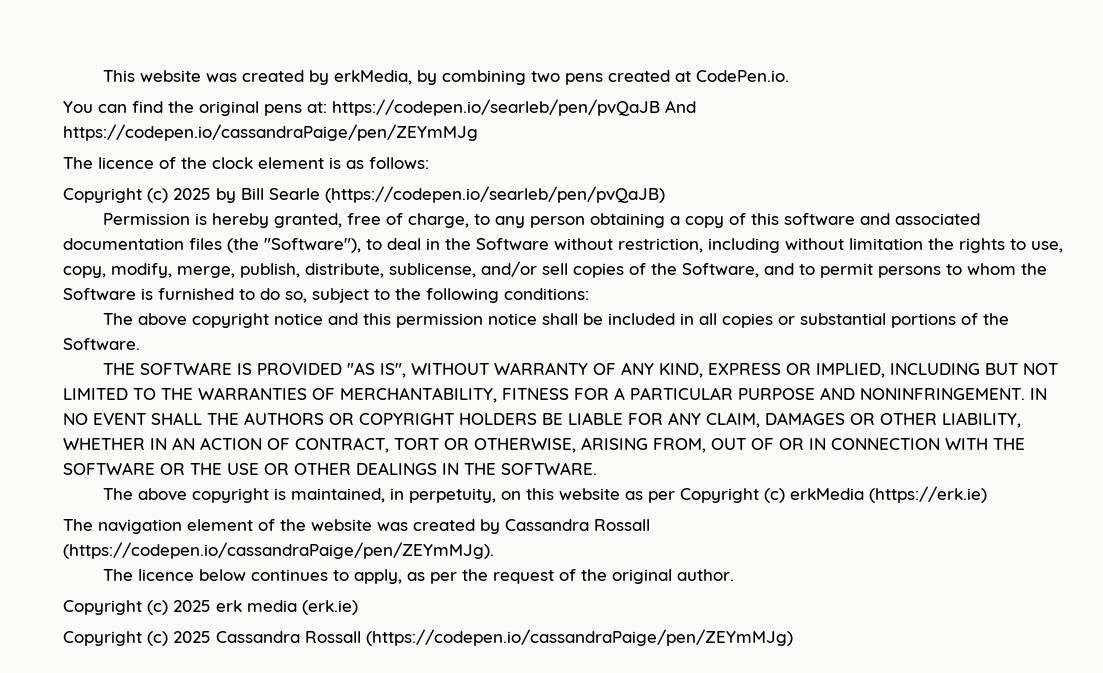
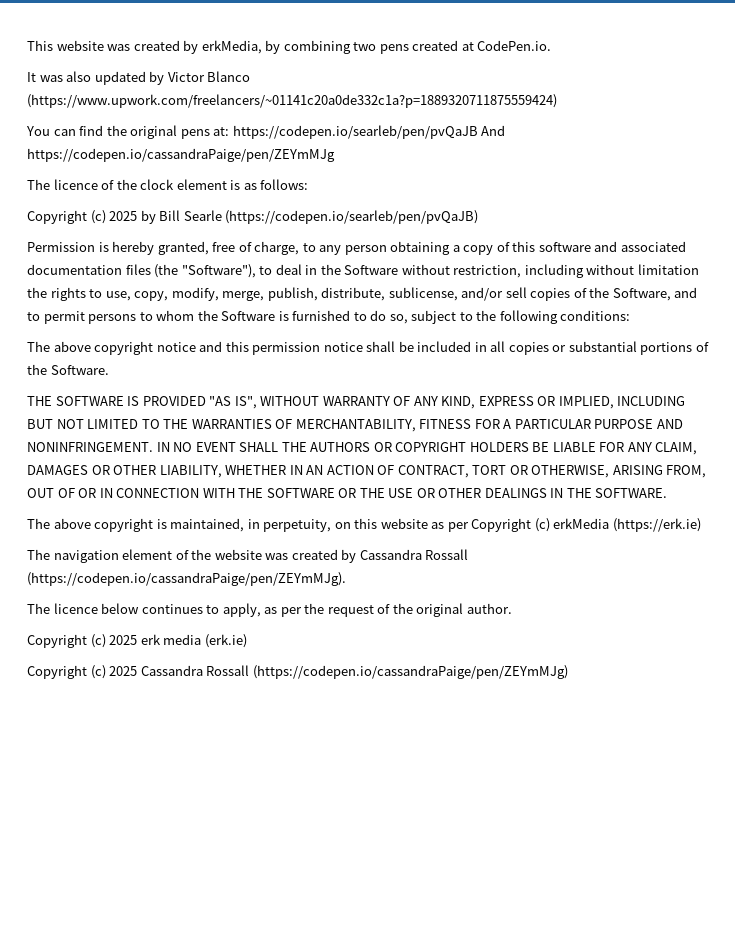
+ It was also updated by Victor Blanco (https://www.upwork.com/freelancers/~01141c20a0de332c1a?p=1889320711875559424)

